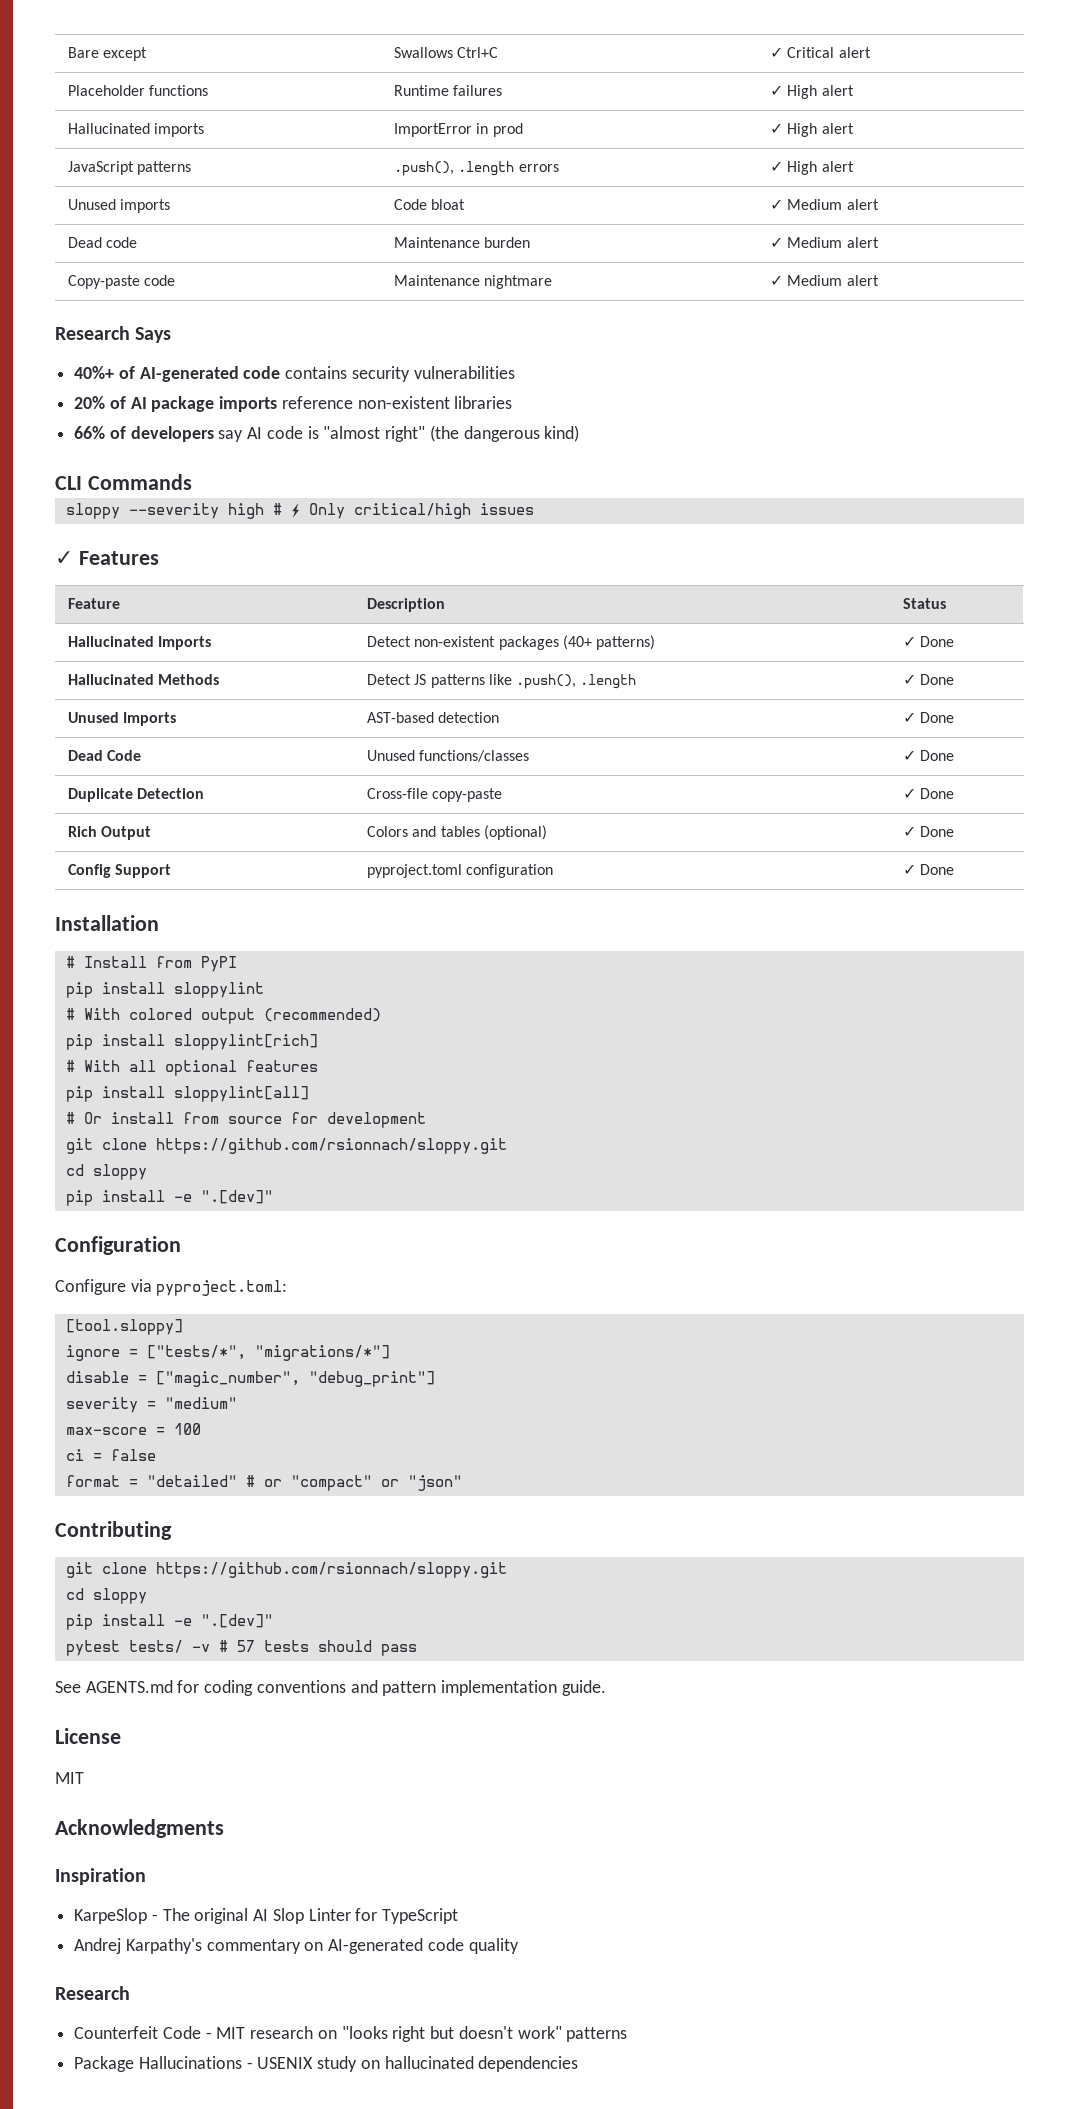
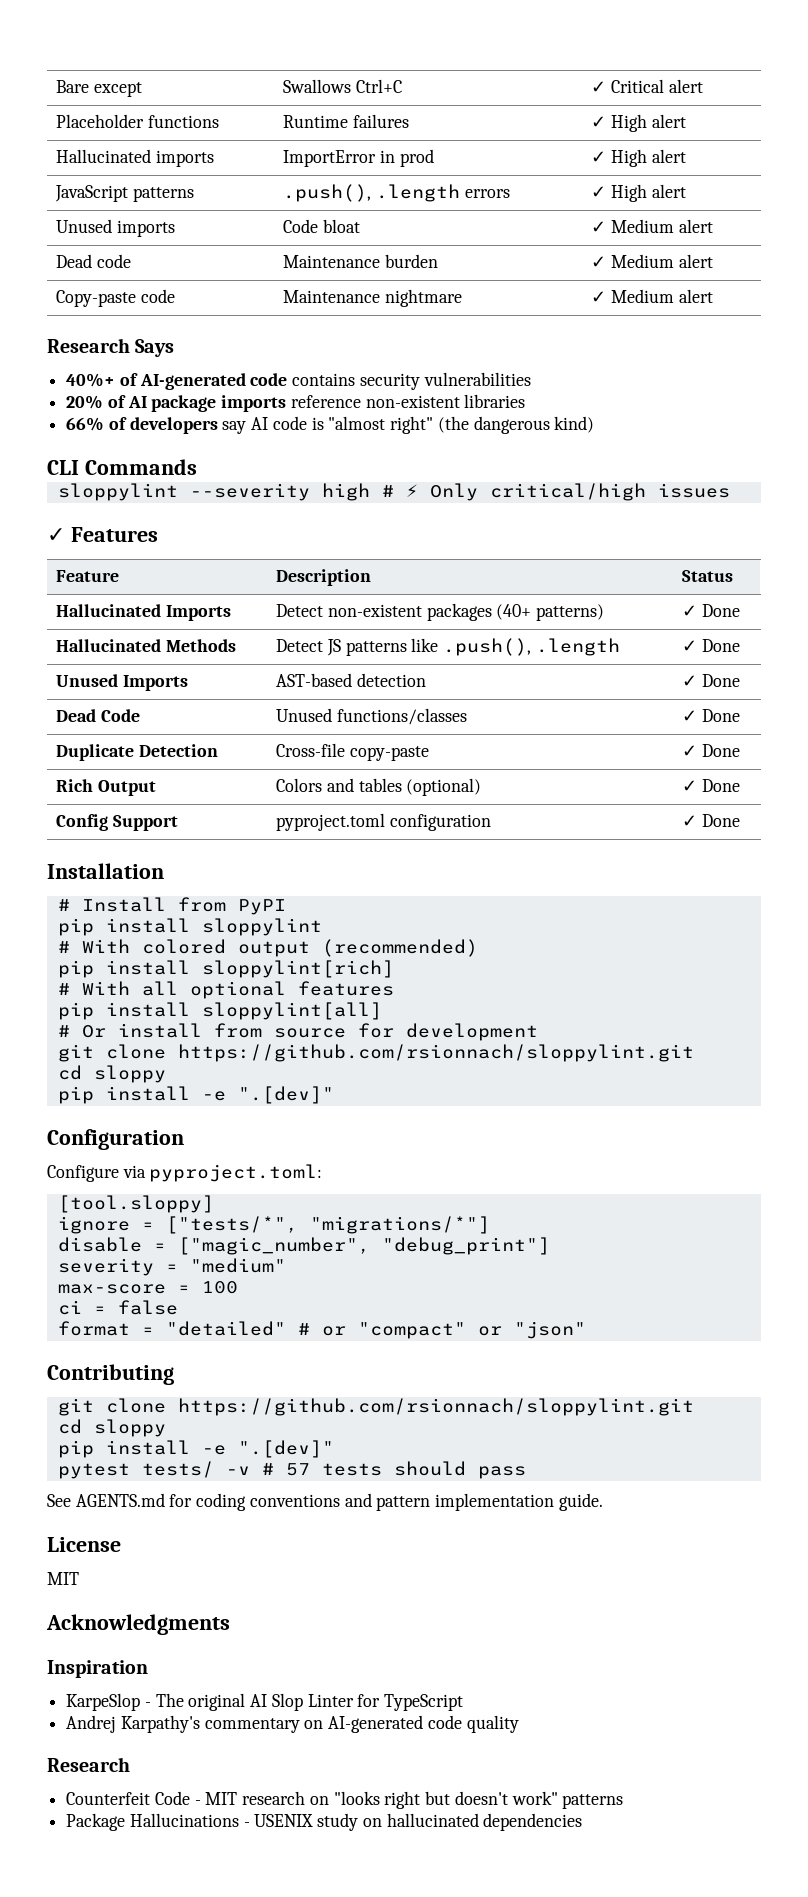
- sloppy --severity high # ⚡ Only critical/high issues
+ sloppylint --severity high # ⚡ Only critical/high issues
  # Or install from source for development
- git clone https://github.com/rsionnach/sloppy.git
+ git clone https://github.com/rsionnach/sloppylint.git
  Contributing
- git clone https://github.com/rsionnach/sloppy.git
+ git clone https://github.com/rsionnach/sloppylint.git

